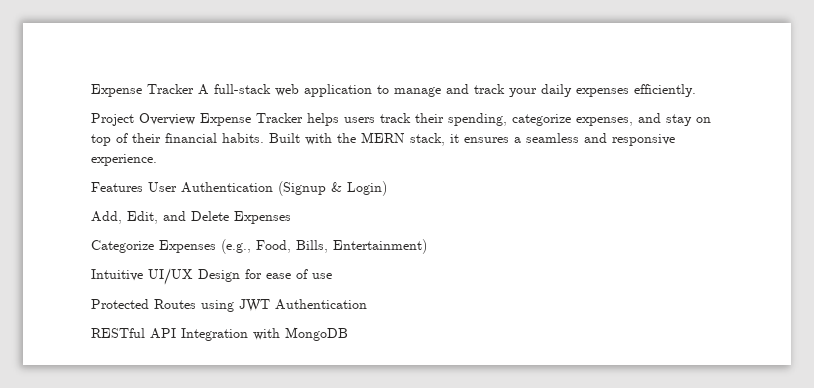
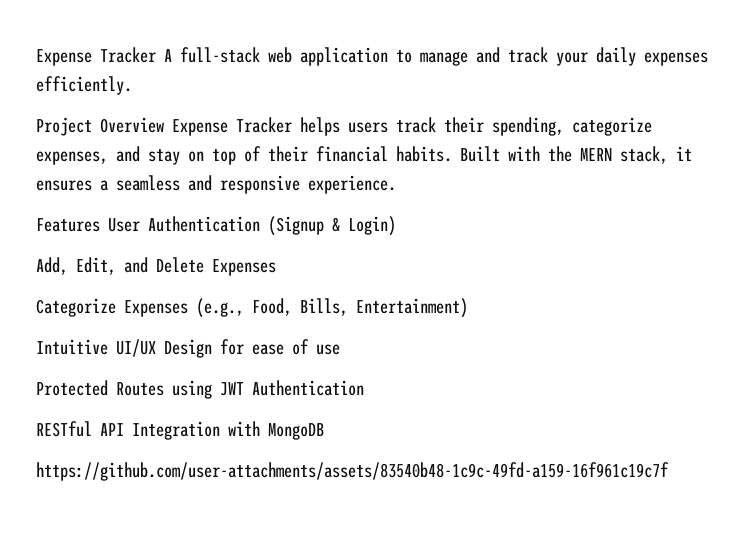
+ https://github.com/user-attachments/assets/83540b48-1c9c-49fd-a159-16f961c19c7f

